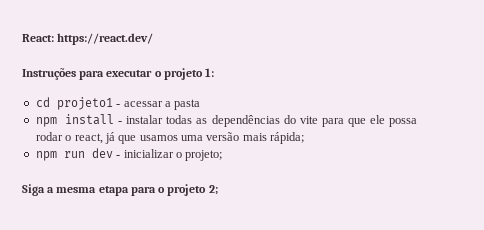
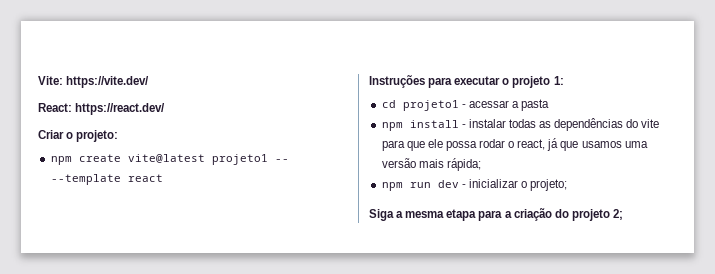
+ Vite: https://vite.dev/
+ Criar o projeto:
+ npm create vite@latest projeto1 -- --template react
- Siga a mesma etapa para o projeto 2;
+ Siga a mesma etapa para a criação do projeto 2;

